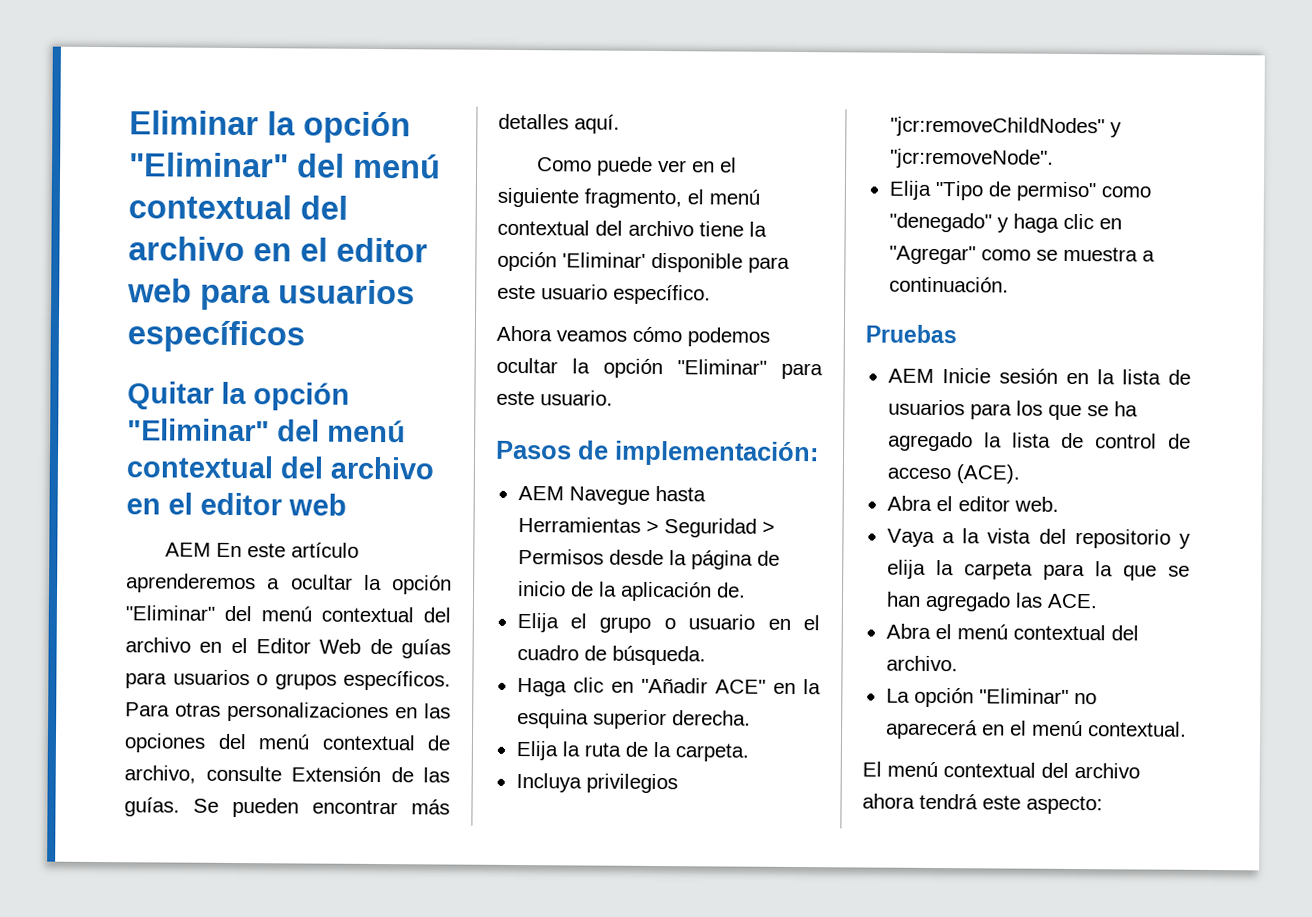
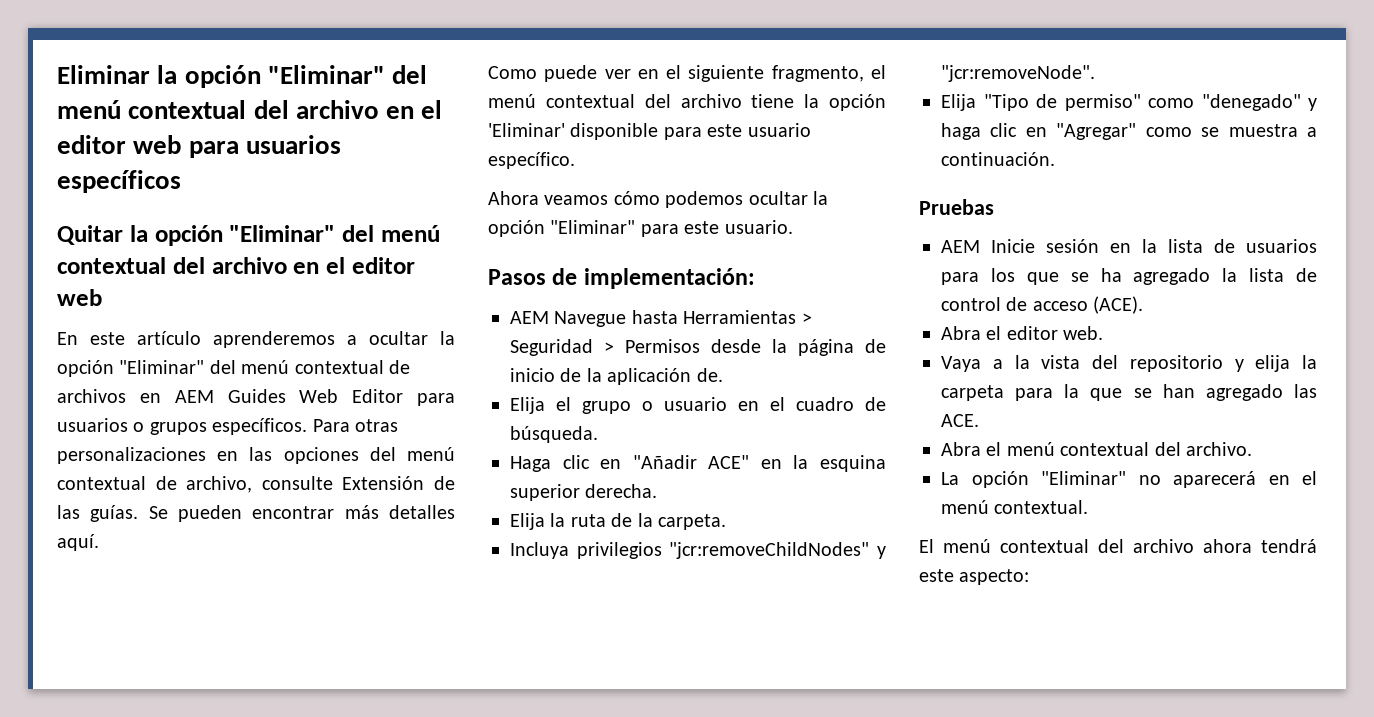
- AEM En este artículo aprenderemos a ocultar la opción "Eliminar" del menú contextual del archivo en el Editor Web de guías para usuarios o grupos específicos.
+ En este artículo aprenderemos a ocultar la opción "Eliminar" del menú contextual de archivos en AEM Guides Web Editor para usuarios o grupos específicos.

